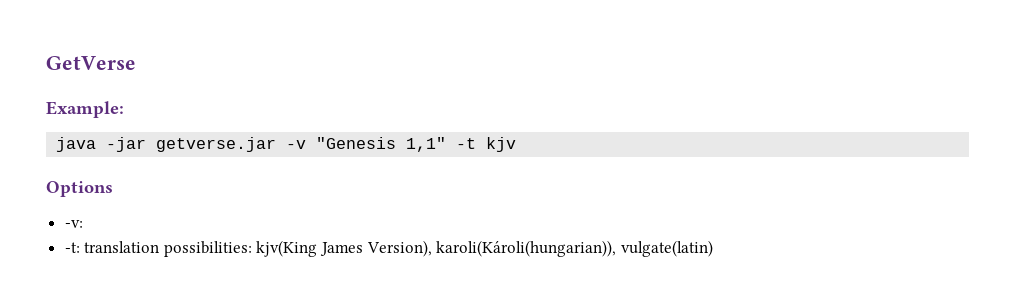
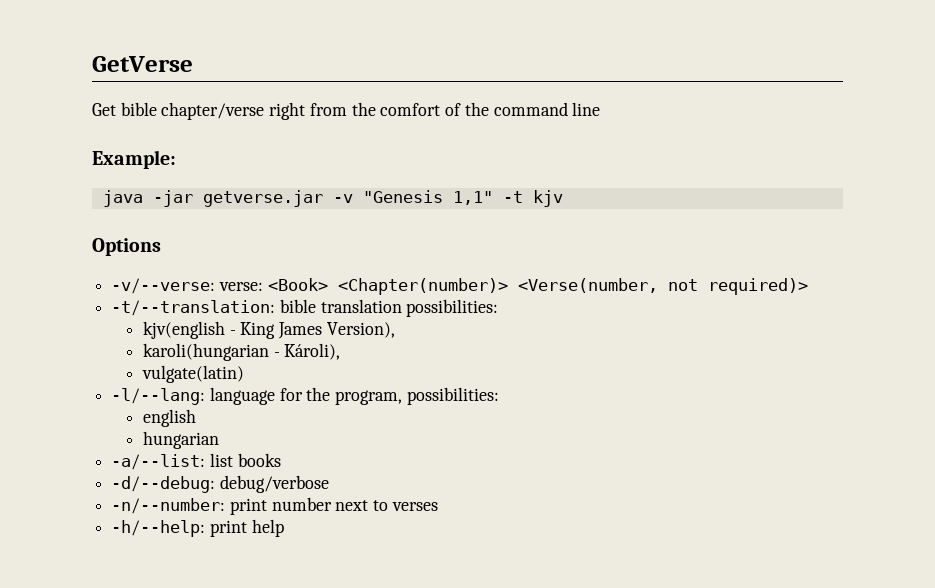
+ Get bible chapter/verse right from the comfort of the command line
- -v:
- -t: translation possibilities: kjv(King James Version), karoli(Károli(hungarian)), vulgate(latin)
+ -v/--verse: verse: <Book> <Chapter(number)> <Verse(number, not required)>
+ -t/--translation: bible translation possibilities:
+ kjv(english - King James Version),
+ karoli(hungarian - Károli),
+ vulgate(latin)
+ -l/--lang: language for the program, possibilities:
+ english
+ hungarian
+ -a/--list: list books
+ -d/--debug: debug/verbose
+ -n/--number: print number next to verses
+ -h/--help: print help

